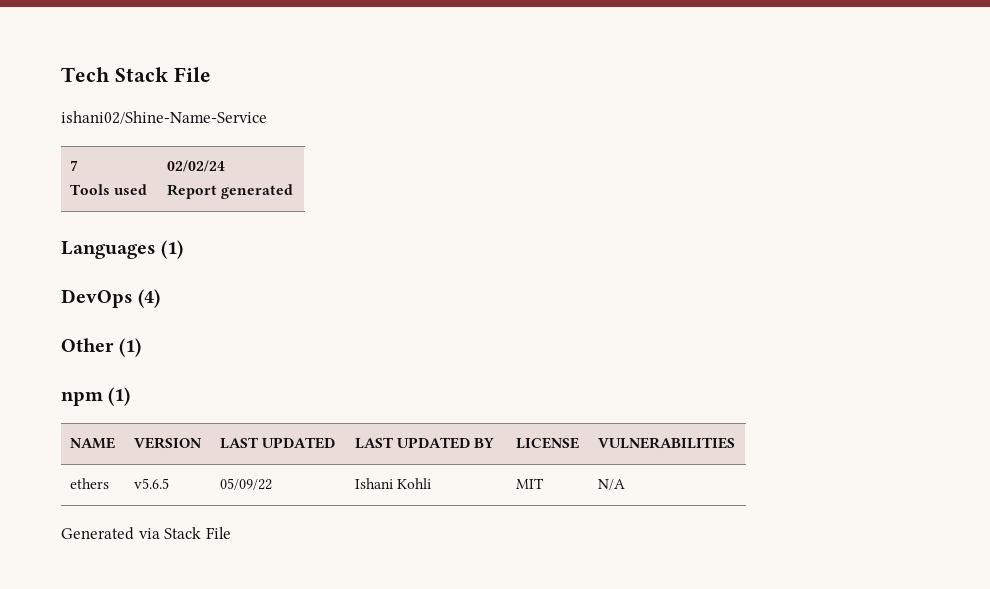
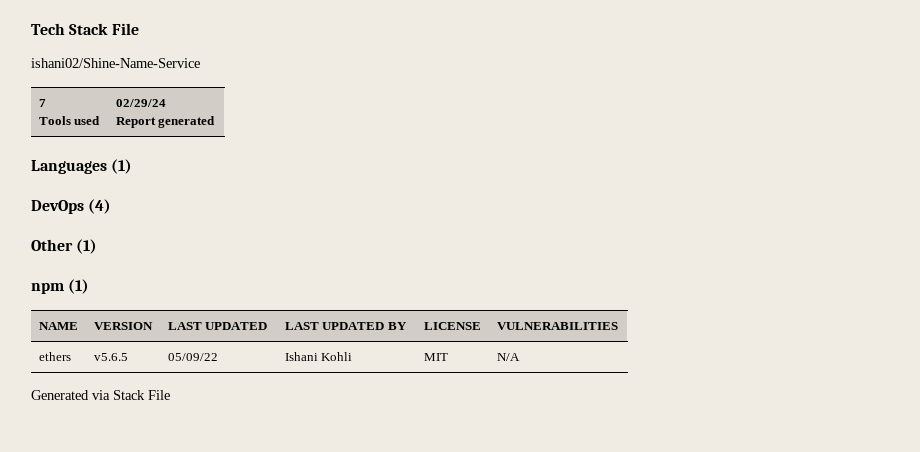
  7
- Tools used | 02/02/24
+ Tools used | 02/29/24

